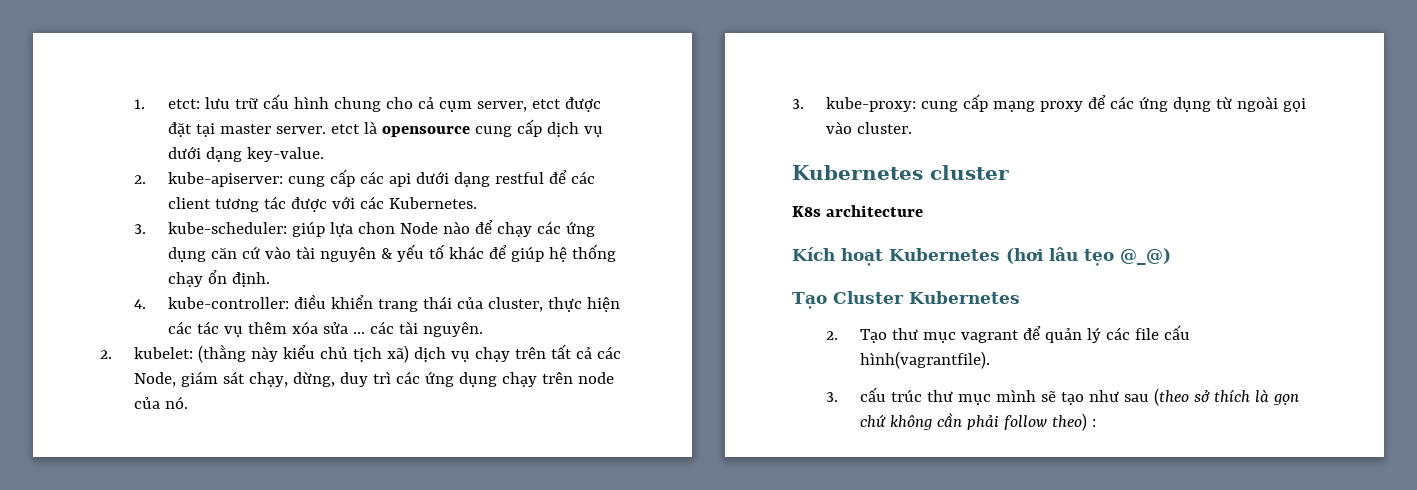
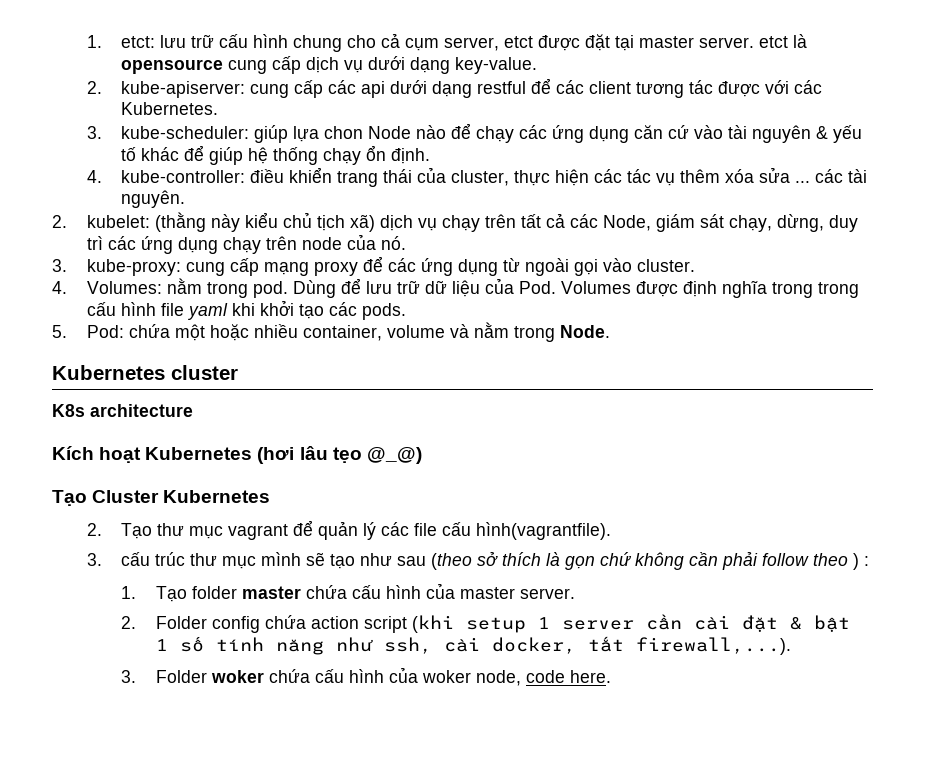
+ 4. Volumes: nằm trong pod. Dùng để lưu trữ dữ liệu của Pod. Volumes được định nghĩa trong trong cấu hình file yaml khi khởi tạo các pods.
+ 5. Pod: chứa một hoặc nhiều container, volume và nằm trong Node.
- 3. cấu trúc thư mục mình sẽ tạo như sau (theo sở thích là gọn chứ không cần phải follow theo) :
+ 3. cấu trúc thư mục mình sẽ tạo như sau (theo sở thích là gọn chứ không cần phải follow theo ) :
+ 1. Tạo folder master chứa cấu hình của master server.
+ 2. Folder config chứa action script (khi setup 1 server cần cài đặt & bật 1 số tính năng như ssh, cài docker, tắt firewall,...).
+ 3. Folder woker chứa cấu hình của woker node, code here.

